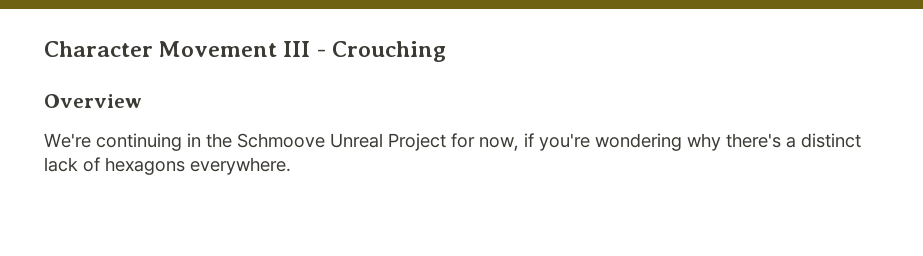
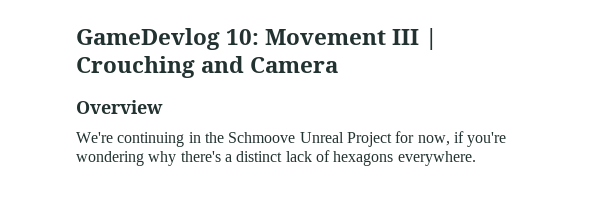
- Character Movement III - Crouching
+ GameDevlog 10: Movement III | Crouching and Camera

